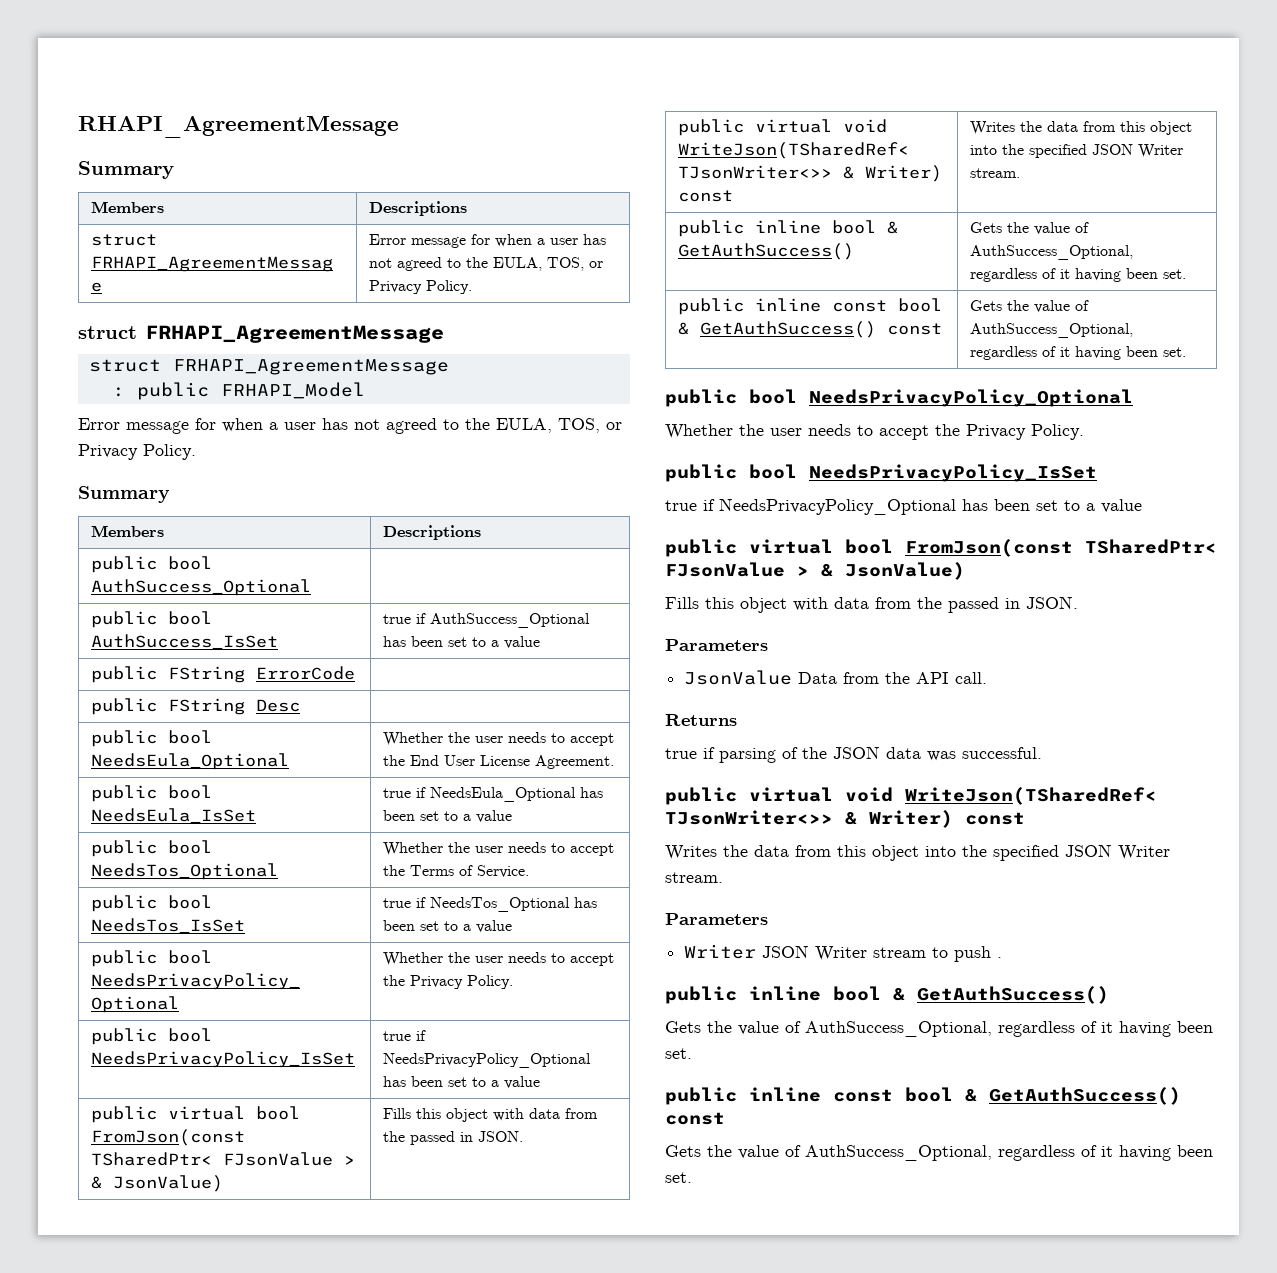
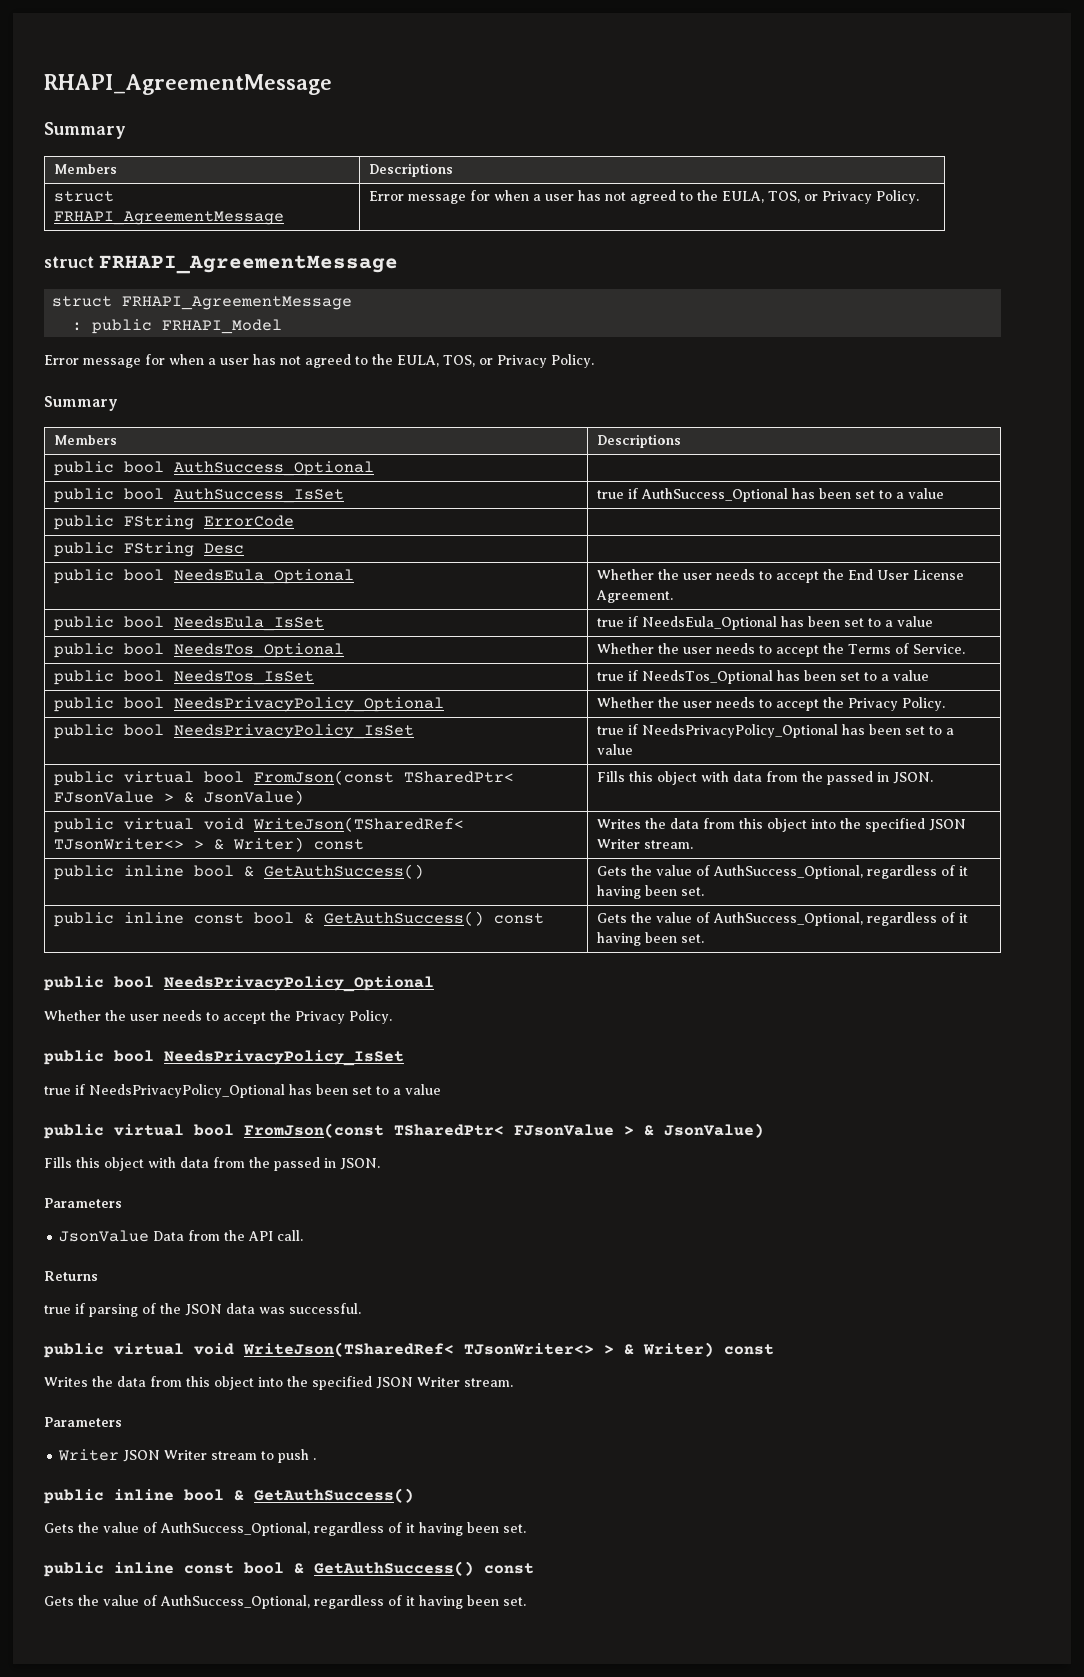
- public virtual void WriteJson(TSharedRef< TJsonWriter<>> & Writer) const | Writes the data from this object into the specified JSON Writer stream.
+ public virtual void WriteJson(TSharedRef< TJsonWriter<> > & Writer) const | Writes the data from this object into the specified JSON Writer stream.
  true if parsing of the JSON data was successful.
- public virtual void WriteJson(TSharedRef< TJsonWriter<>> & Writer) const
+ public virtual void WriteJson(TSharedRef< TJsonWriter<> > & Writer) const

